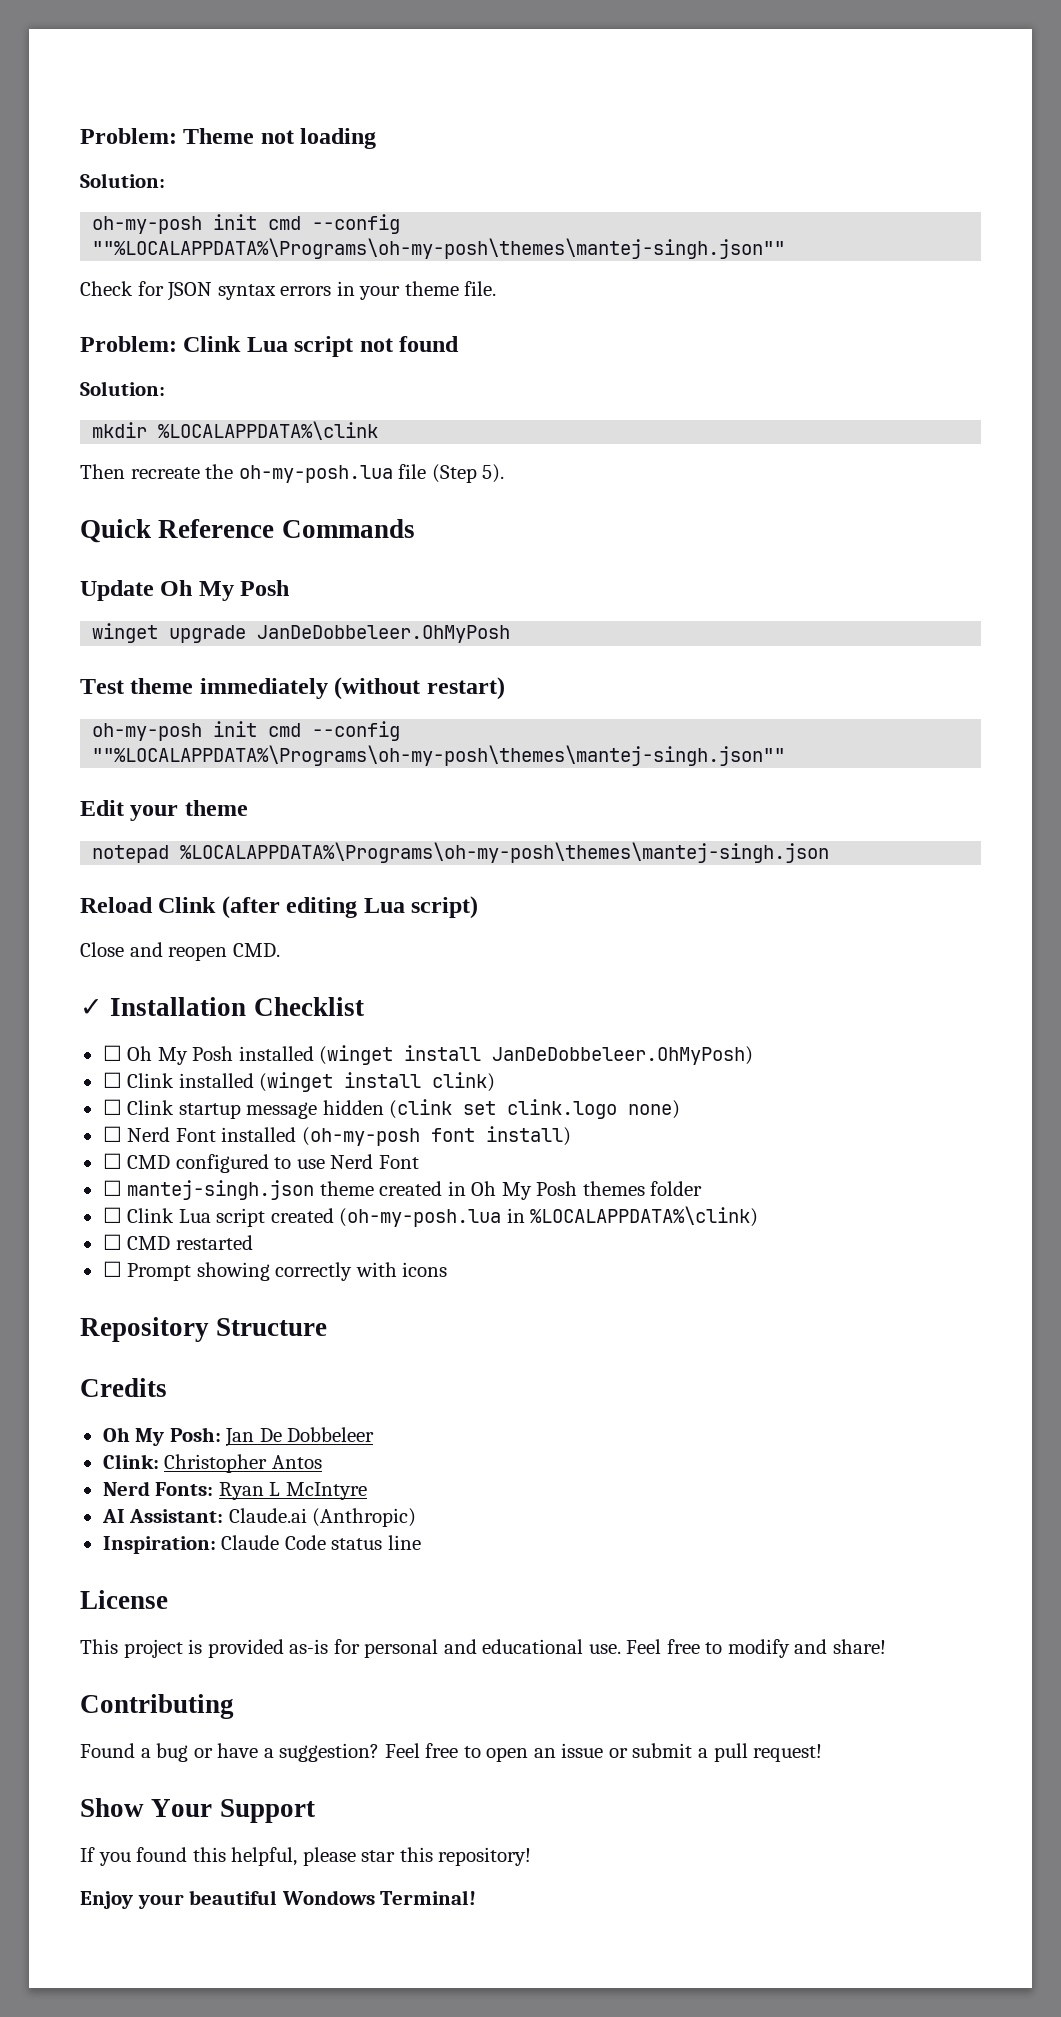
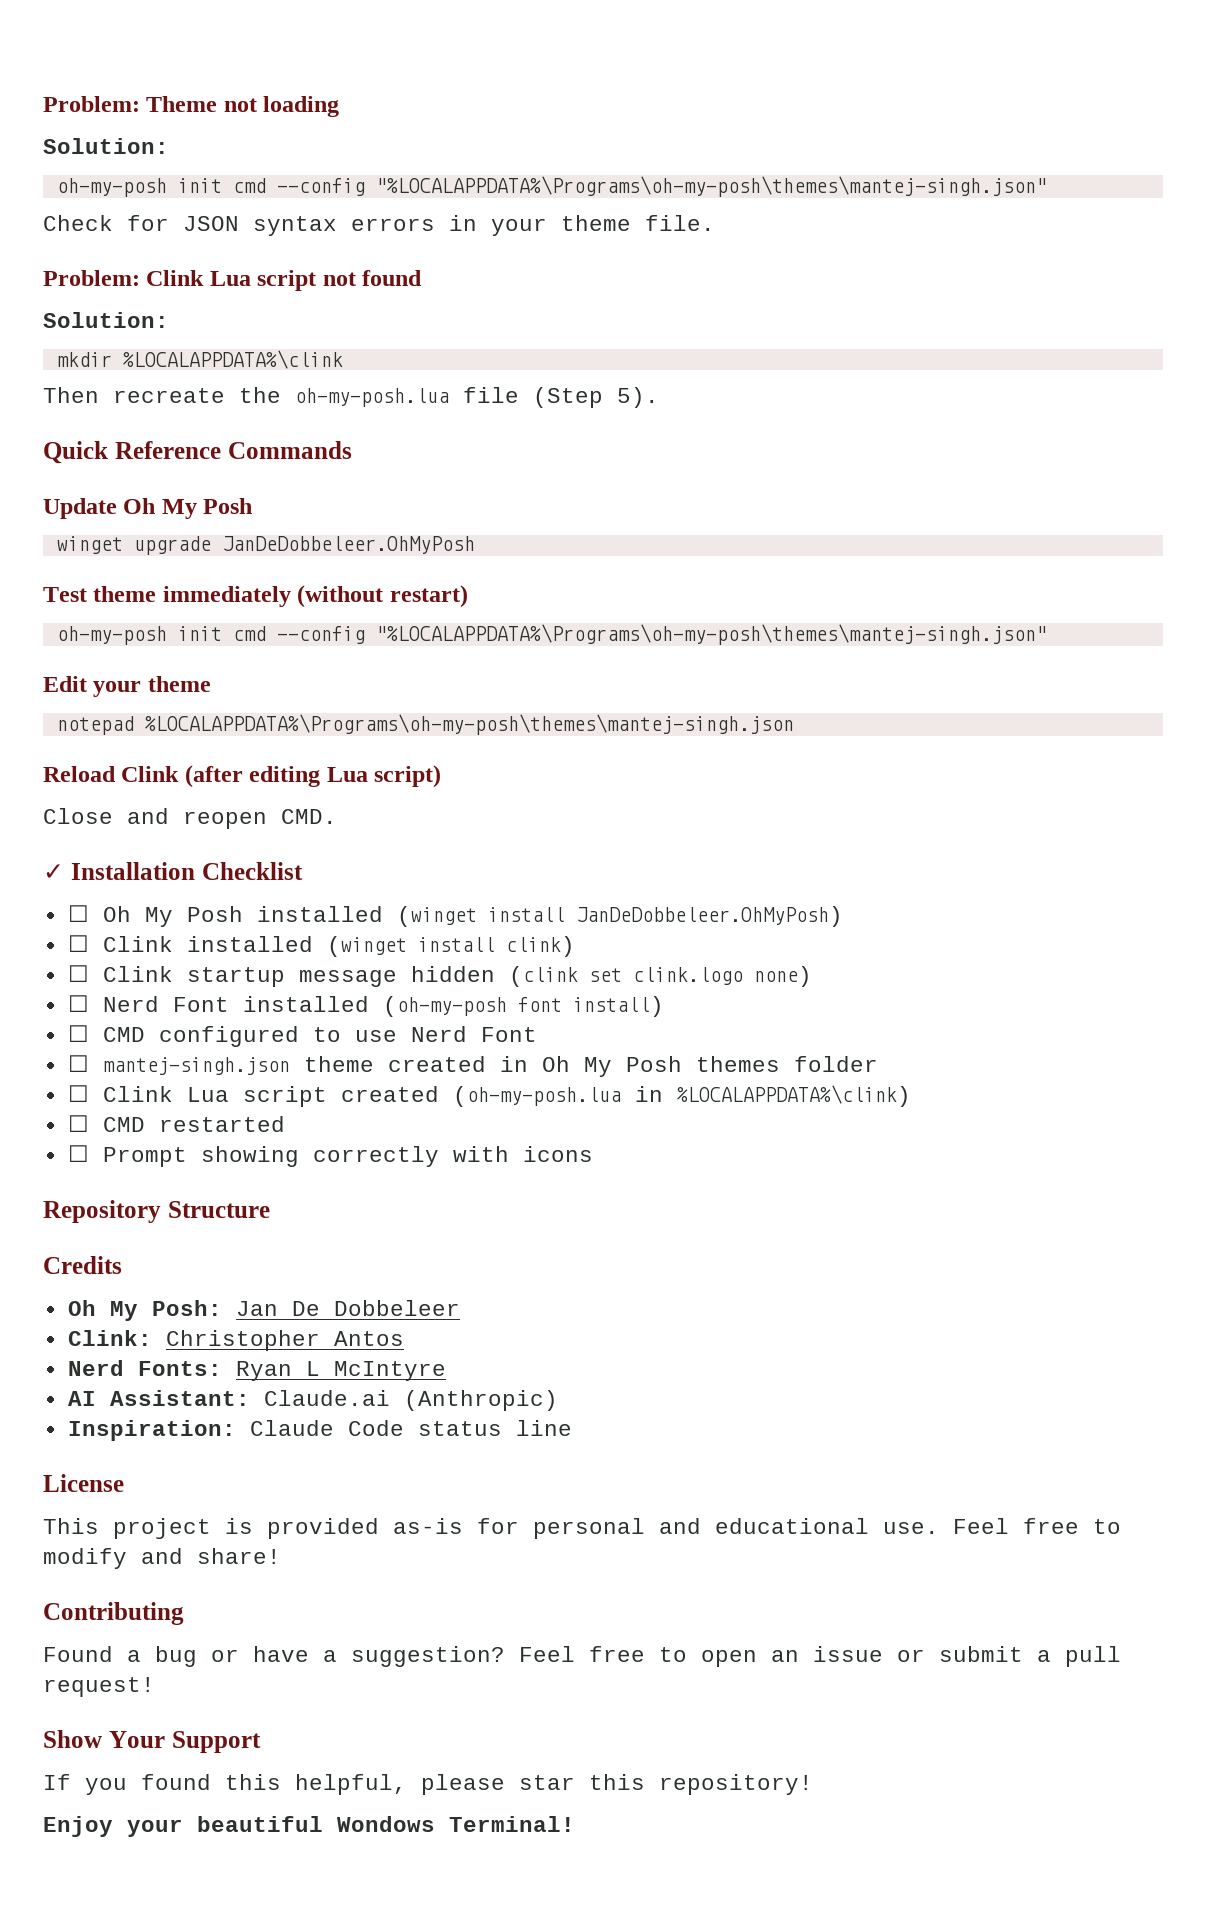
  Problem: Theme not loading
  Solution:
- oh-my-posh init cmd --config ""%LOCALAPPDATA%\Programs\oh-my-posh\themes\mantej-singh.json""
+ oh-my-posh init cmd --config "%LOCALAPPDATA%\Programs\oh-my-posh\themes\mantej-singh.json"
  Test theme immediately (without restart)
- oh-my-posh init cmd --config ""%LOCALAPPDATA%\Programs\oh-my-posh\themes\mantej-singh.json""
+ oh-my-posh init cmd --config "%LOCALAPPDATA%\Programs\oh-my-posh\themes\mantej-singh.json"

